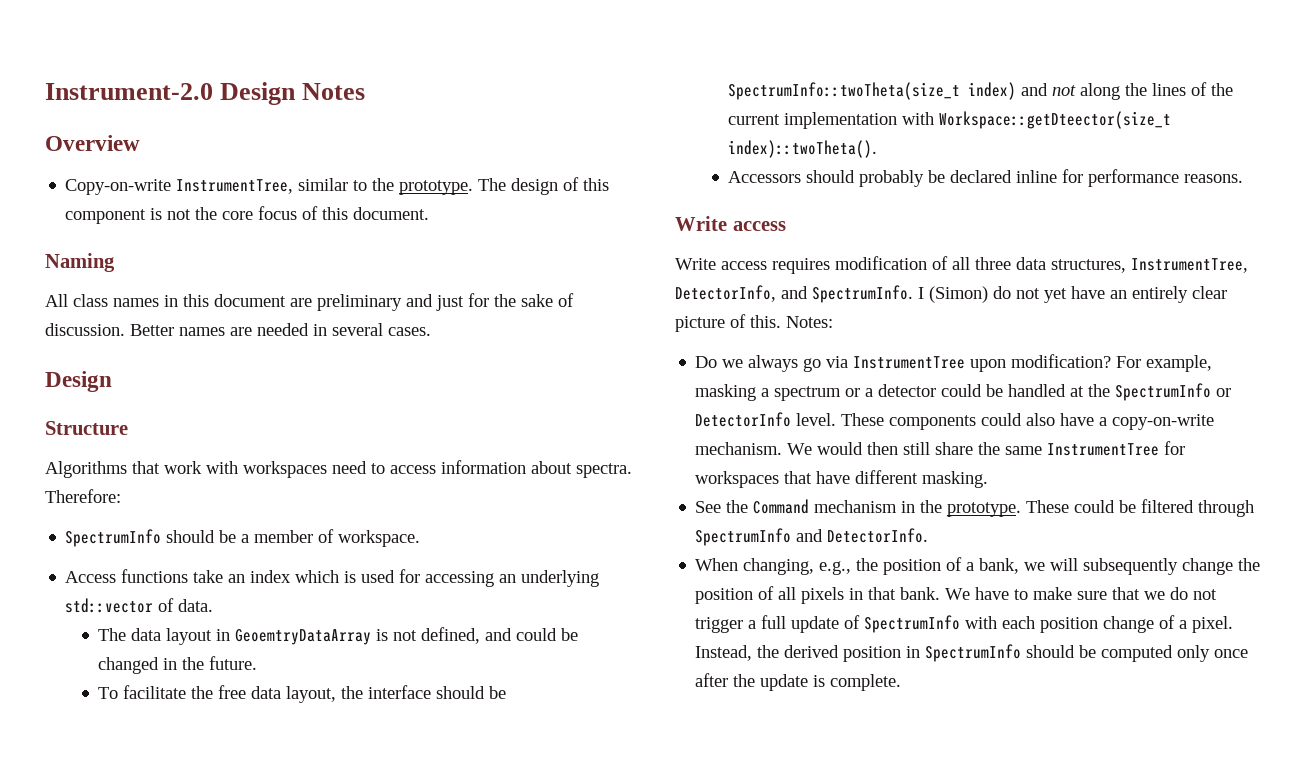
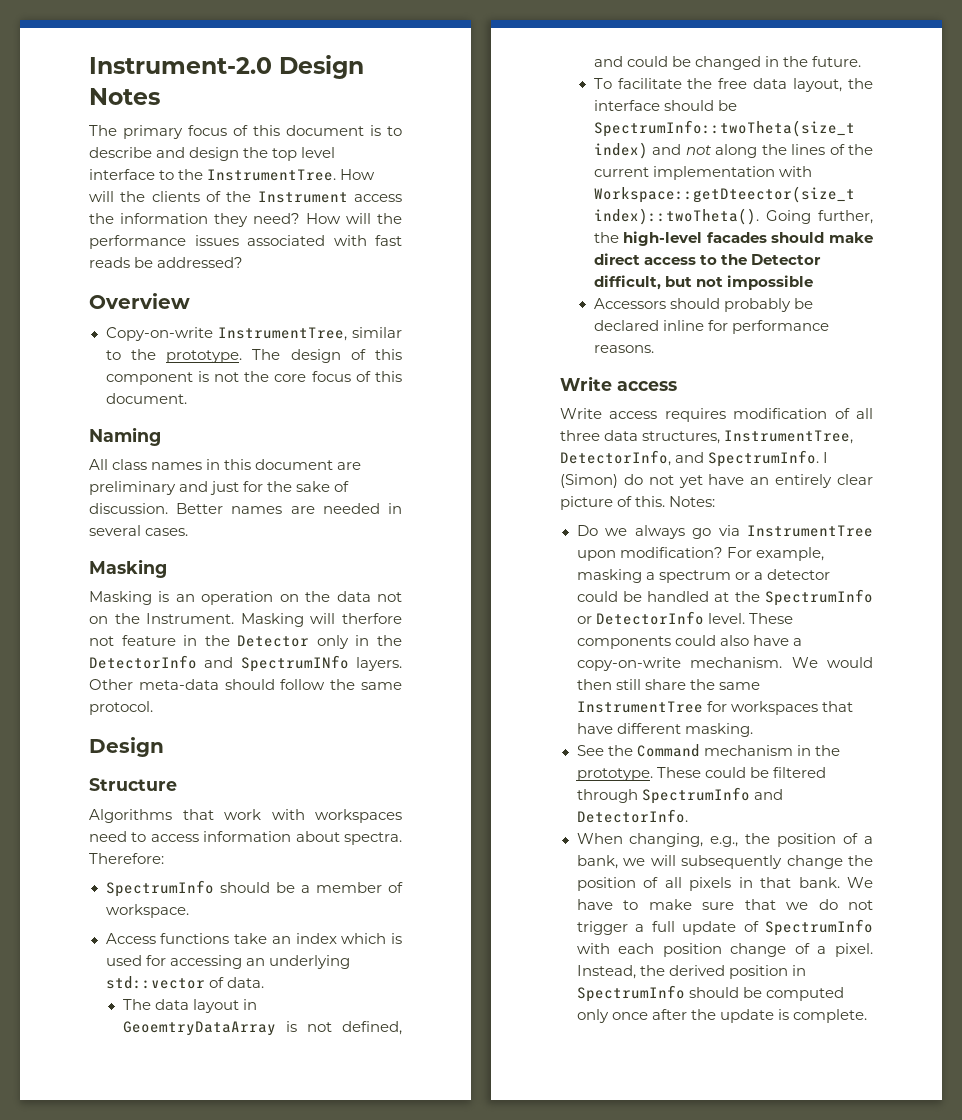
+ The primary focus of this document is to describe and design the top level interface to the InstrumentTree. How will the clients of the Instrument access the information they need? How will the performance issues associated with fast reads be addressed?
  Better names are needed in several cases.
+ Masking
+ Masking is an operation on the data not on the Instrument. Masking will therfore not feature in the Detector only in the DetectorInfo and SpectrumINfo layers. Other meta-data should follow the same protocol.
+ Going further, the high-level facades should make direct access to the Detector difficult, but not impossible

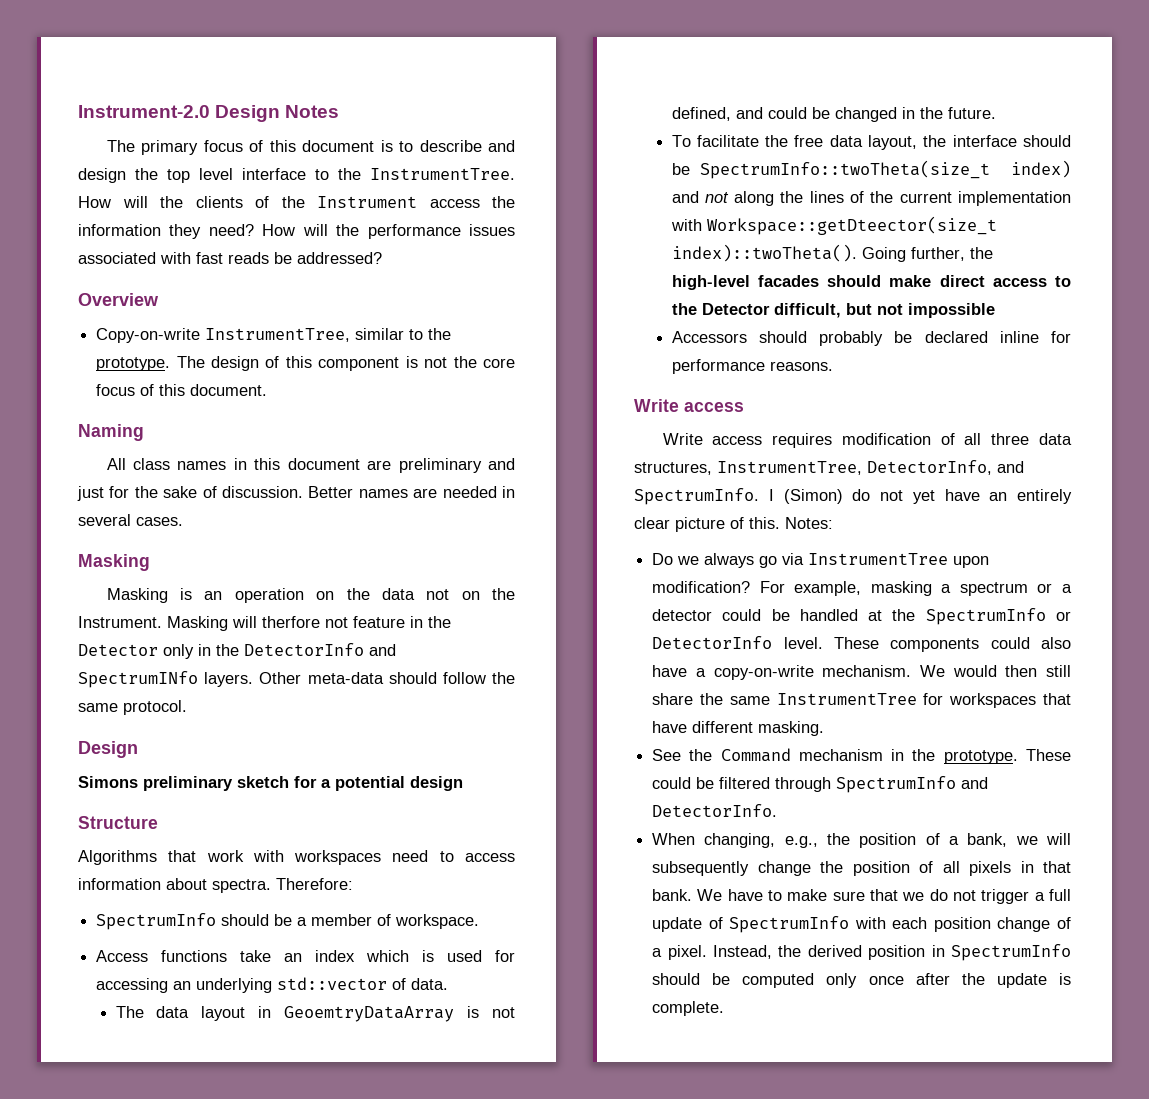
+ Simons preliminary sketch for a potential design

